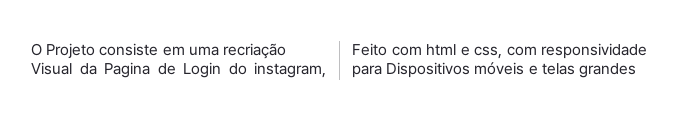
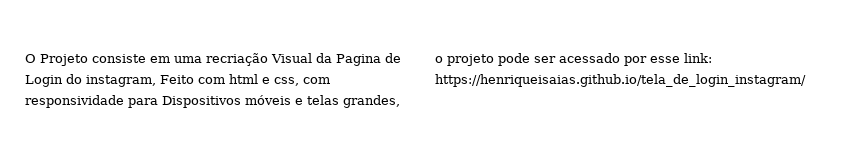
- O Projeto consiste em uma recriação Visual da Pagina de Login do instagram, Feito com html e css, com responsividade para Dispositivos móveis e telas grandes
+ O Projeto consiste em uma recriação Visual da Pagina de Login do instagram, Feito com html e css, com responsividade para Dispositivos móveis e telas grandes, o projeto pode ser acessado por esse link: https://henriqueisaias.github.io/tela_de_login_instagram/

